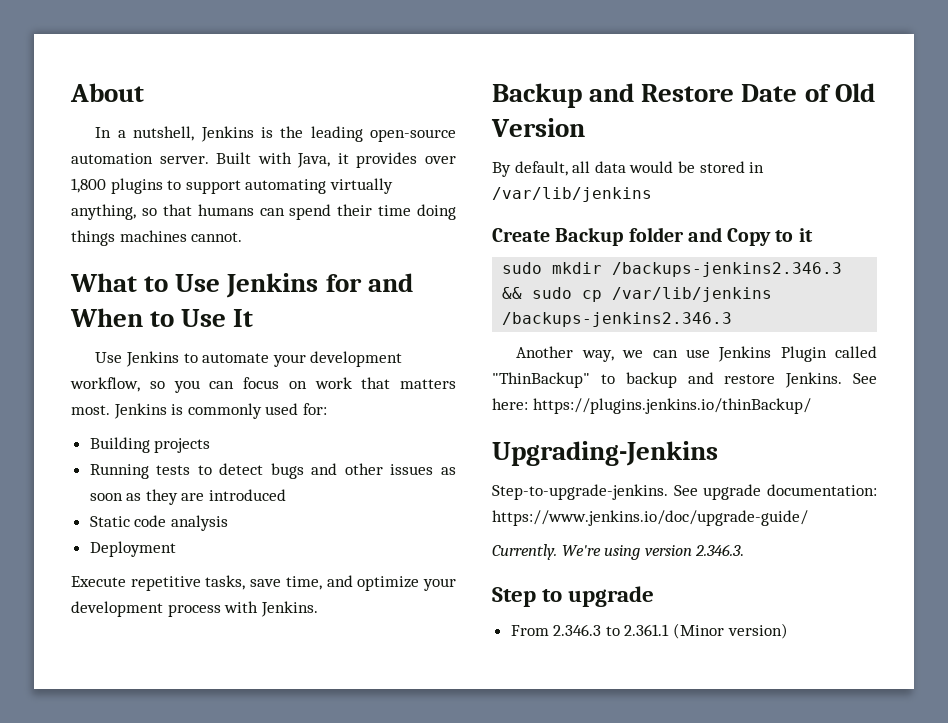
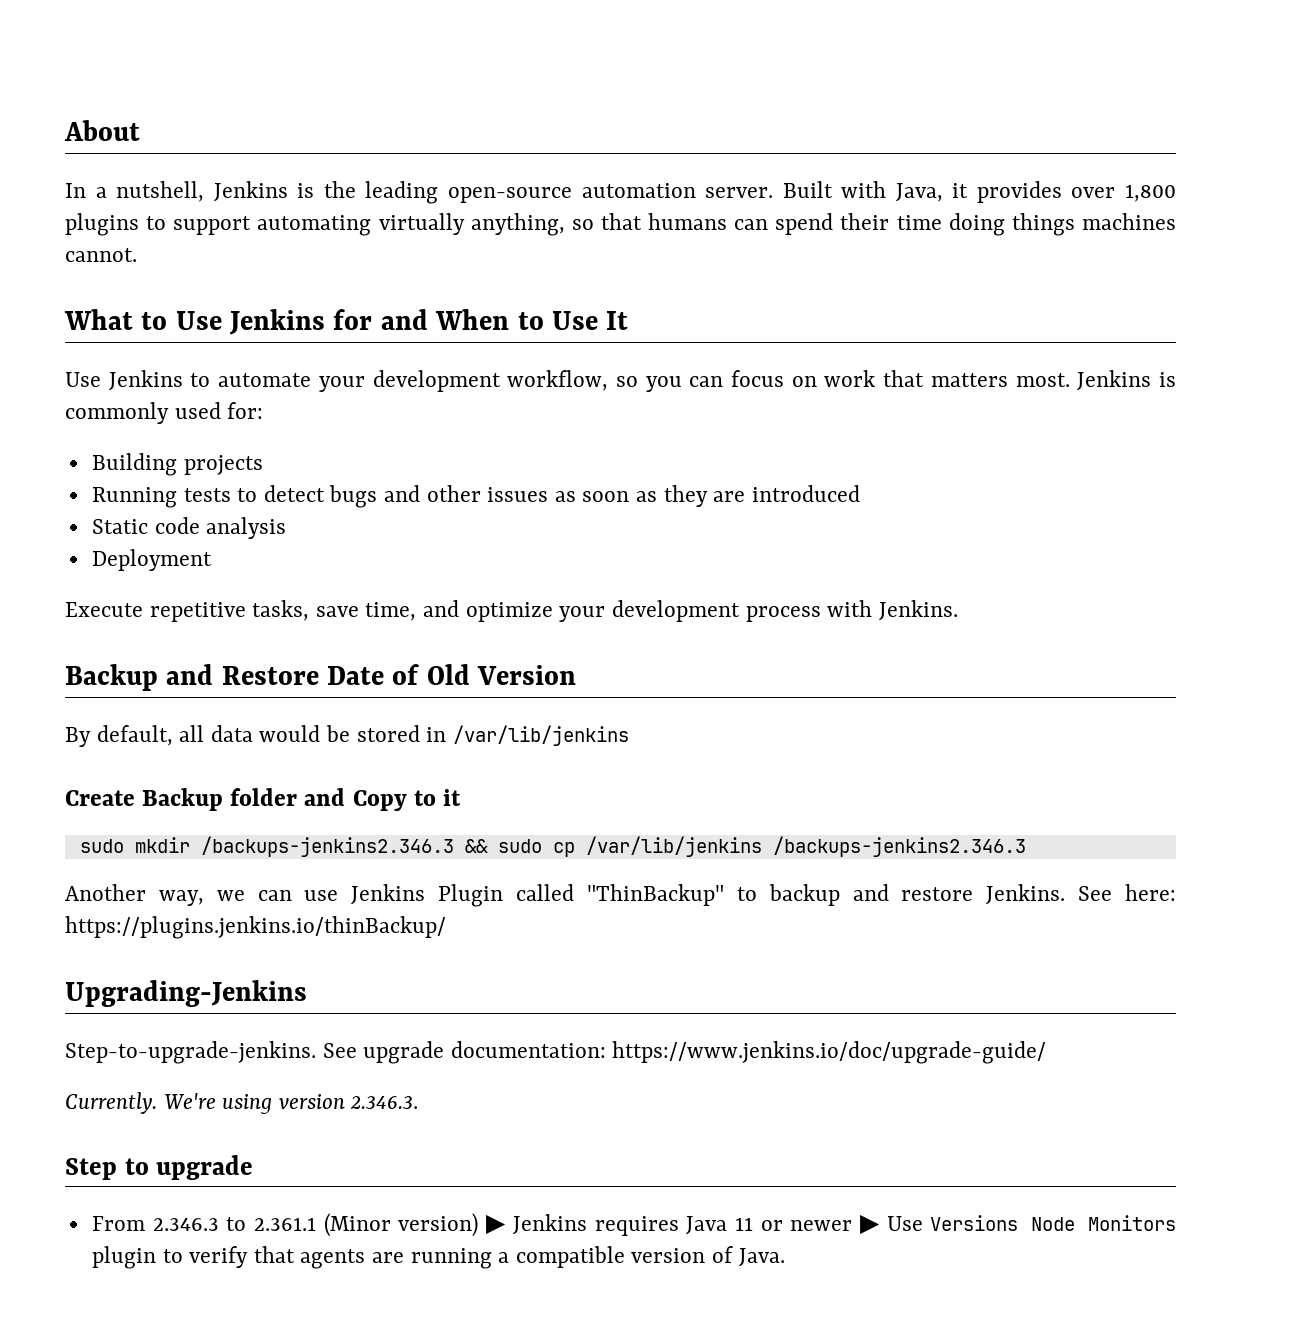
- From 2.346.3 to 2.361.1 (Minor version)
+ From 2.346.3 to 2.361.1 (Minor version) ▶ Jenkins requires Java 11 or newer ▶ Use Versions Node Monitors plugin to verify that agents are running a compatible version of Java.

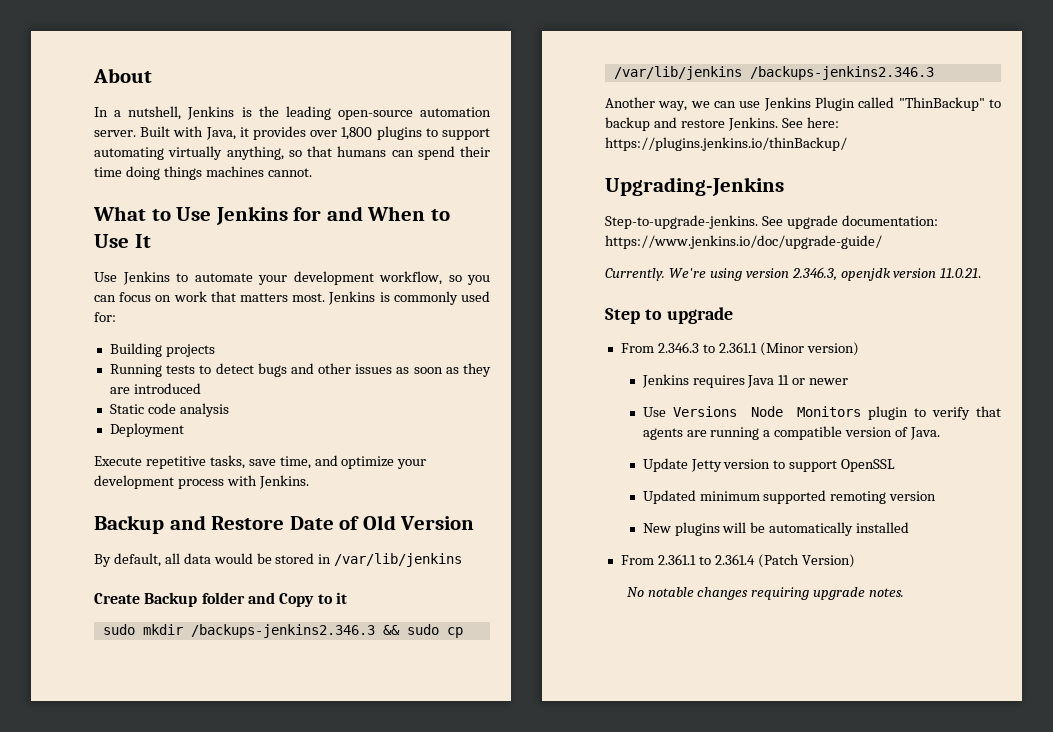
- We're using version 2.346.3.
+ We're using version 2.346.3, openjdk version 11.0.21.
- From 2.346.3 to 2.361.1 (Minor version) ▶ Jenkins requires Java 11 or newer ▶ Use Versions Node Monitors plugin to verify that agents are running a compatible version of Java.
+ From 2.346.3 to 2.361.1 (Minor version)
+ Jenkins requires Java 11 or newer
+ Use Versions Node Monitors plugin to verify that agents are running a compatible version of Java.
+ Update Jetty version to support OpenSSL
+ Updated minimum supported remoting version
+ New plugins will be automatically installed
+ From 2.361.1 to 2.361.4 (Patch Version)
+ No notable changes requiring upgrade notes.

